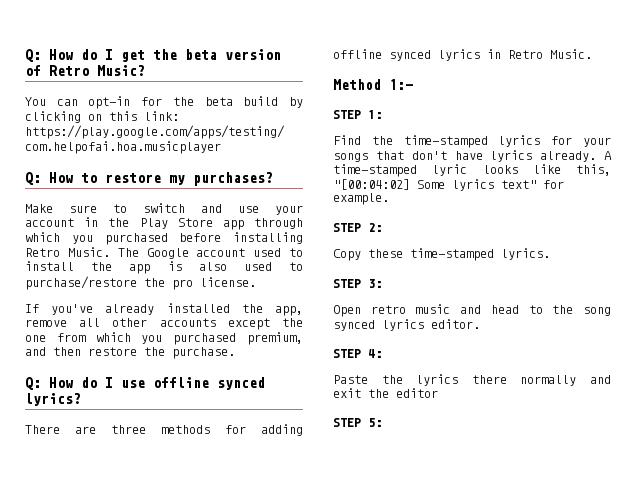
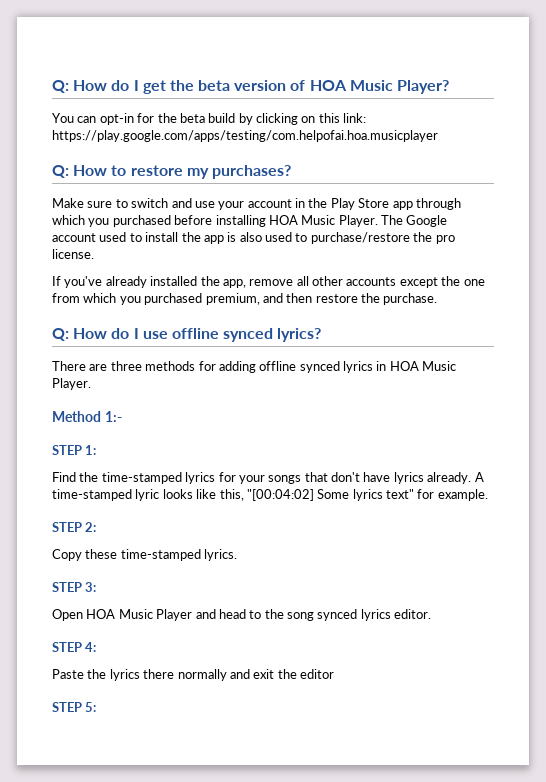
- Q: How do I get the beta version of Retro Music?
+ Q: How do I get the beta version of HOA Music Player?
- Make sure to switch and use your account in the Play Store app through which you purchased before installing Retro Music.
+ Make sure to switch and use your account in the Play Store app through which you purchased before installing HOA Music Player.
- There are three methods for adding offline synced lyrics in Retro Music.
+ There are three methods for adding offline synced lyrics in HOA Music Player.
- Open retro music and head to the song synced lyrics editor.
+ Open HOA Music Player and head to the song synced lyrics editor.

